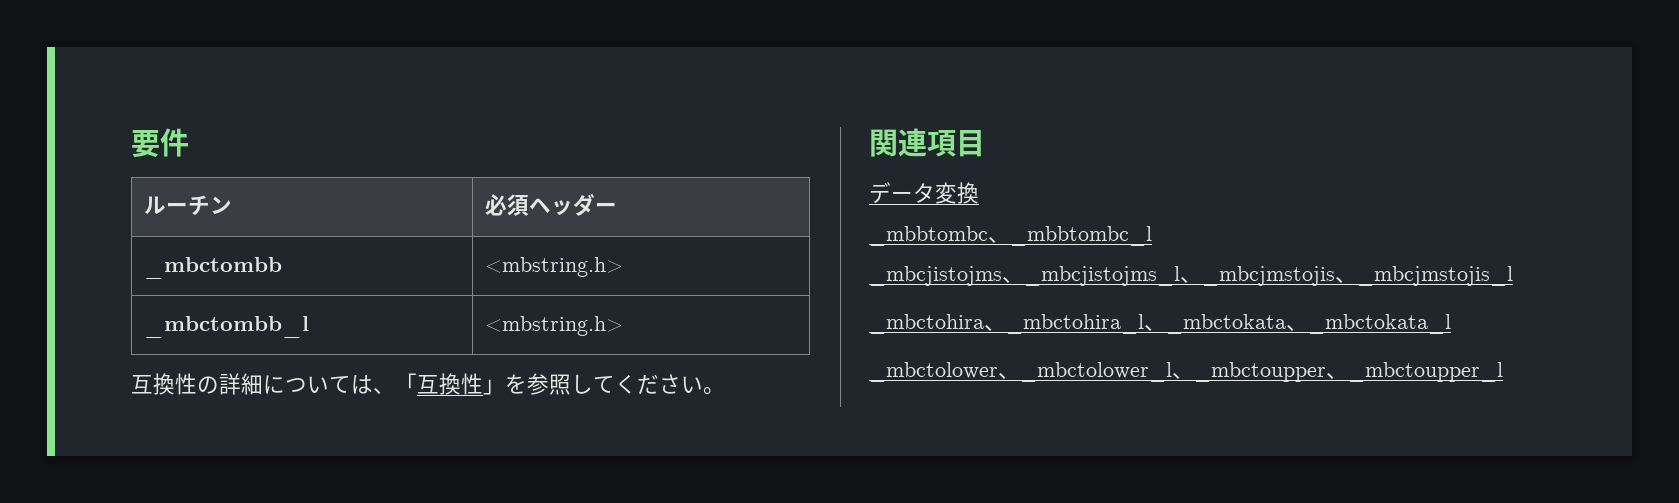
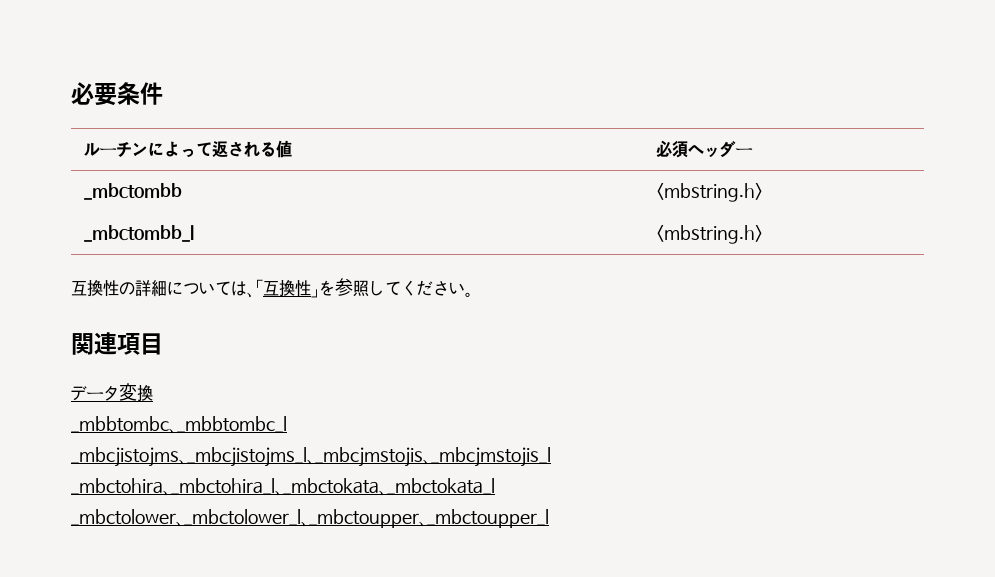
- 要件
+ 必要条件
- ルーチン | 必須ヘッダー
+ ルーチンによって返される値 | 必須ヘッダー

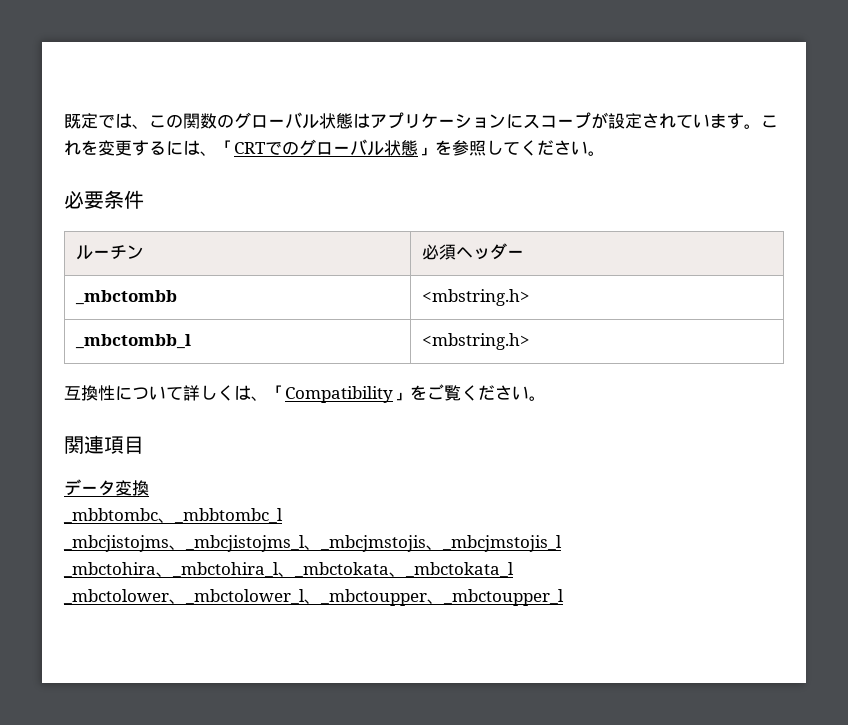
+ 既定では、この関数のグローバル状態はアプリケーションにスコープが設定されています。これを変更するには、「CRTでのグローバル状態」を参照してください。
- ルーチンによって返される値 | 必須ヘッダー
+ ルーチン | 必須ヘッダー
- 互換性の詳細については、「互換性」を参照してください。
+ 互換性について詳しくは、「Compatibility」をご覧ください。

